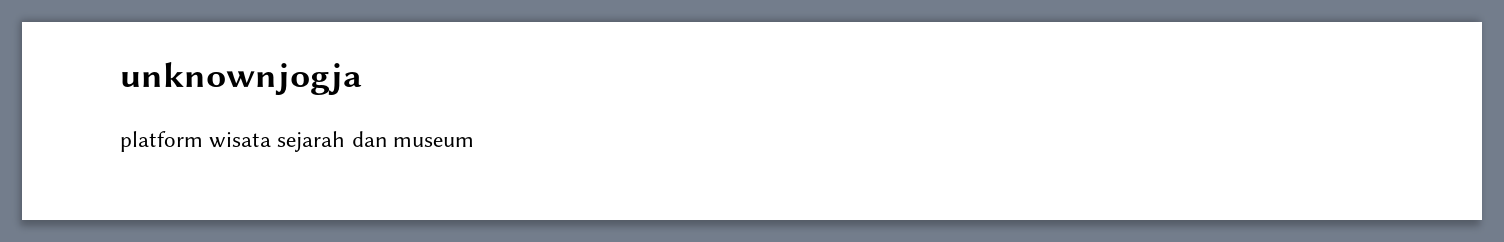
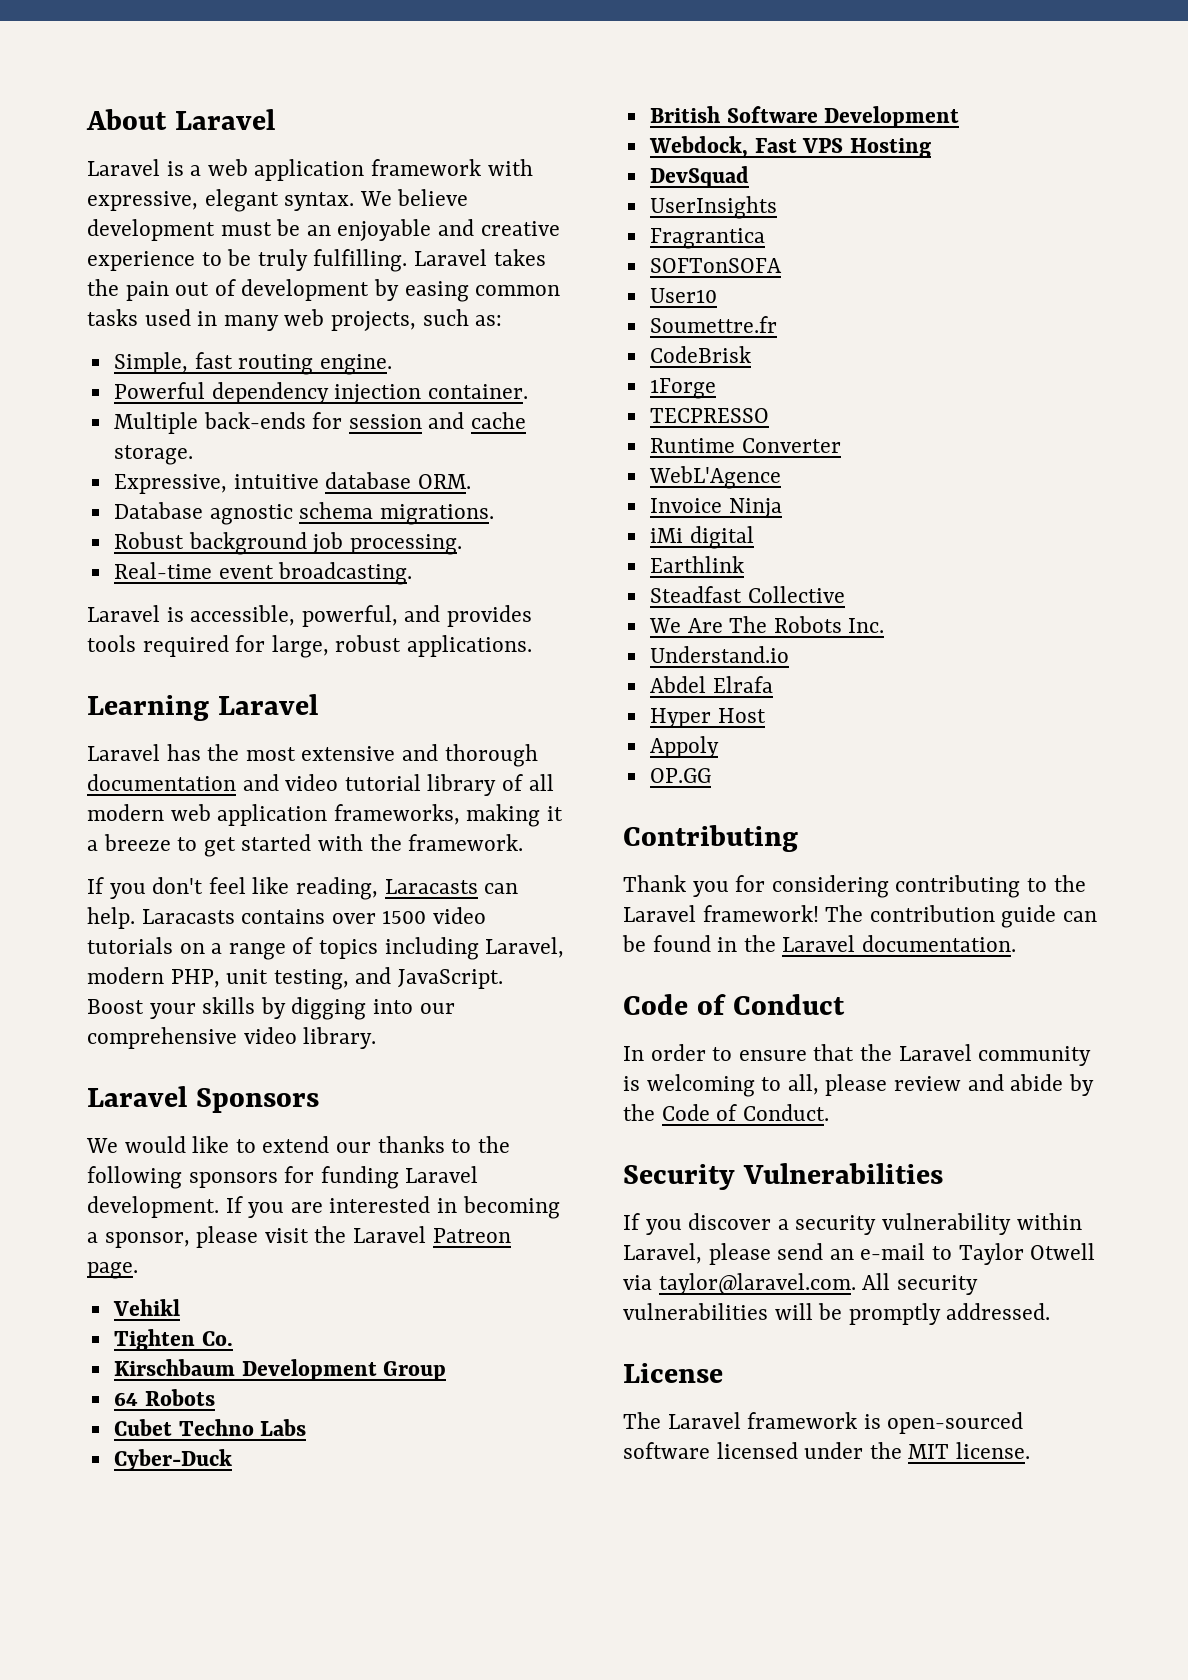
- unknownjogja
- platform wisata sejarah dan museum
+ About Laravel
+ Laravel is a web application framework with expressive, elegant syntax. We believe development must be an enjoyable and creative experience to be truly fulfilling. Laravel takes the pain out of development by easing common tasks used in many web projects, such as:
+ Simple, fast routing engine.
+ Powerful dependency injection container.
+ Multiple back-ends for session and cache storage.
+ Expressive, intuitive database ORM.
+ Database agnostic schema migrations.
+ Robust background job processing.
+ Real-time event broadcasting.
+ Laravel is accessible, powerful, and provides tools required for large, robust applications.
+ Learning Laravel
+ Laravel has the most extensive and thorough documentation and video tutorial library of all modern web application frameworks, making it a breeze to get started with the framework.
+ If you don't feel like reading, Laracasts can help. Laracasts contains over 1500 video tutorials on a range of topics including Laravel, modern PHP, unit testing, and JavaScript. Boost your skills by digging into our comprehensive video library.
+ Laravel Sponsors
+ We would like to extend our thanks to the following sponsors for funding Laravel development. If you are interested in becoming a sponsor, please visit the Laravel Patreon page.
+ Vehikl
+ Tighten Co.
+ Kirschbaum Development Group
+ 64 Robots
+ Cubet Techno Labs
+ Cyber-Duck
+ British Software Development
+ Webdock, Fast VPS Hosting
+ DevSquad
+ UserInsights
+ Fragrantica
+ SOFTonSOFA
+ User10
+ Soumettre.fr
+ CodeBrisk
+ 1Forge
+ TECPRESSO
+ Runtime Converter
+ WebL'Agence
+ Invoice Ninja
+ iMi digital
+ Earthlink
+ Steadfast Collective
+ We Are The Robots Inc.
+ Understand.io
+ Abdel Elrafa
+ Hyper Host
+ Appoly
+ OP.GG
+ Contributing
+ Thank you for considering contributing to the Laravel framework! The contribution guide can be found in the Laravel documentation.
+ Code of Conduct
+ In order to ensure that the Laravel community is welcoming to all, please review and abide by the Code of Conduct.
+ Security Vulnerabilities
+ If you discover a security vulnerability within Laravel, please send an e-mail to Taylor Otwell via taylor@laravel.com. All security vulnerabilities will be promptly addressed.
+ License
+ The Laravel framework is open-sourced software licensed under the MIT license.

